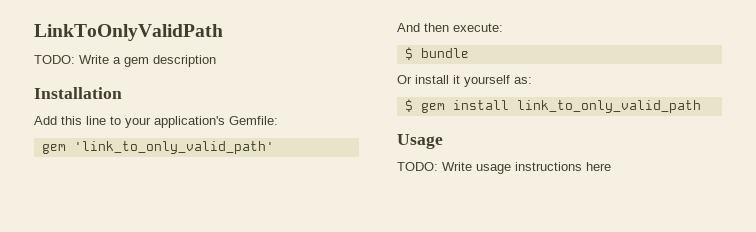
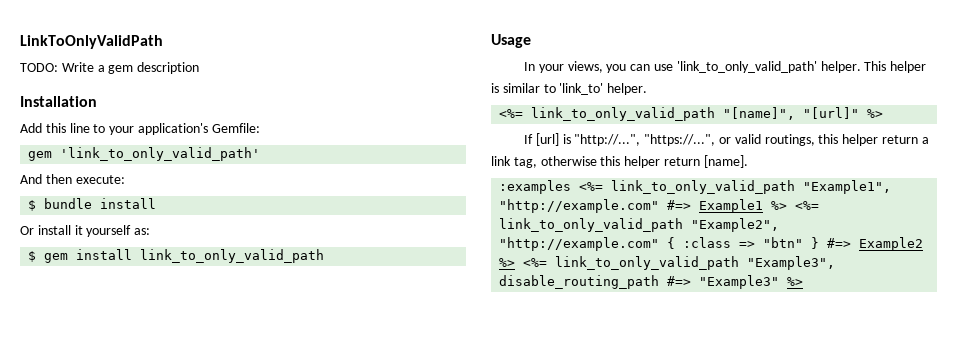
- $ bundle
+ $ bundle install
- TODO: Write usage instructions here
+ In your views, you can use 'link_to_only_valid_path' helper. This helper is similar to 'link_to' helper.
+ <%= link_to_only_valid_path "[name]", "[url]" %>
+ If [url] is "http://...", "https://...", or valid routings, this helper return a link tag, otherwise this helper return [name].
+ :examples <%= link_to_only_valid_path "Example1", "http://example.com" #=> Example1 %> <%= link_to_only_valid_path "Example2", "http://example.com" { :class => "btn" } #=> Example2 %> <%= link_to_only_valid_path "Example3", disable_routing_path #=> "Example3" %>

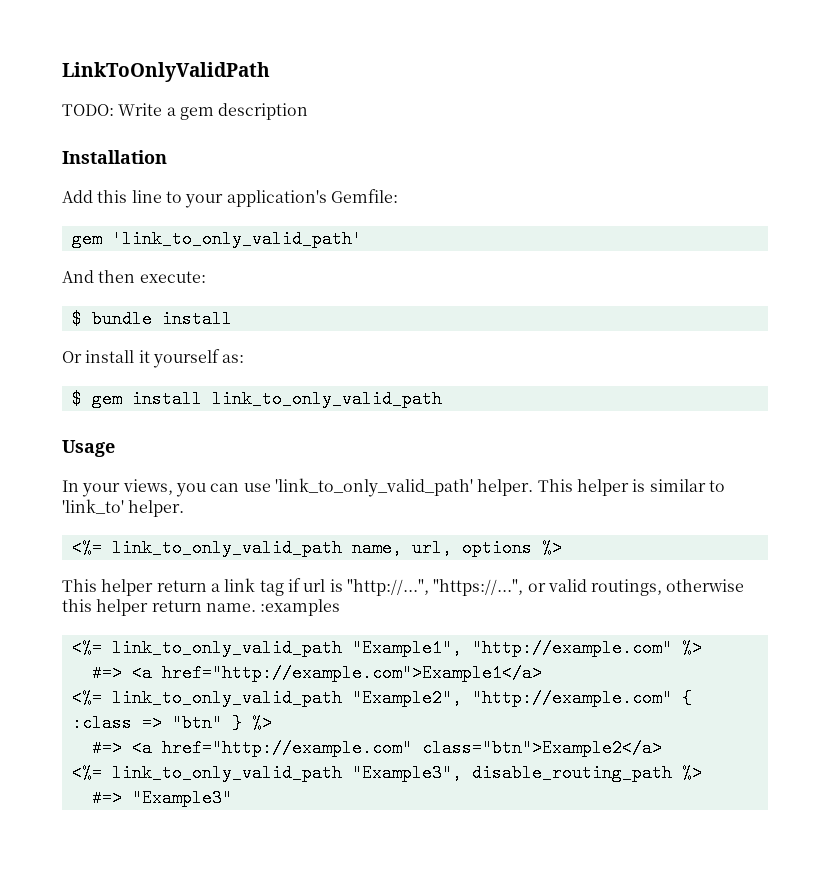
- <%= link_to_only_valid_path "[name]", "[url]" %>
- If [url] is "http://...", "https://...", or valid routings, this helper return a link tag, otherwise this helper return [name].
- :examples <%= link_to_only_valid_path "Example1", "http://example.com" #=> Example1 %> <%= link_to_only_valid_path "Example2", "http://example.com" { :class => "btn" } #=> Example2 %> <%= link_to_only_valid_path "Example3", disable_routing_path #=> "Example3" %>
+ <%= link_to_only_valid_path name, url, options %>
+ This helper return a link tag if url is "http://...", "https://...", or valid routings, otherwise this helper return name. :examples
+ <%= link_to_only_valid_path "Example1", "http://example.com" %>
+ #=> <a href="http://example.com">Example1</a>
+ <%= link_to_only_valid_path "Example2", "http://example.com" { :class => "btn" } %>
+ #=> <a href="http://example.com" class="btn">Example2</a>
+ <%= link_to_only_valid_path "Example3", disable_routing_path %>
+ #=> "Example3"

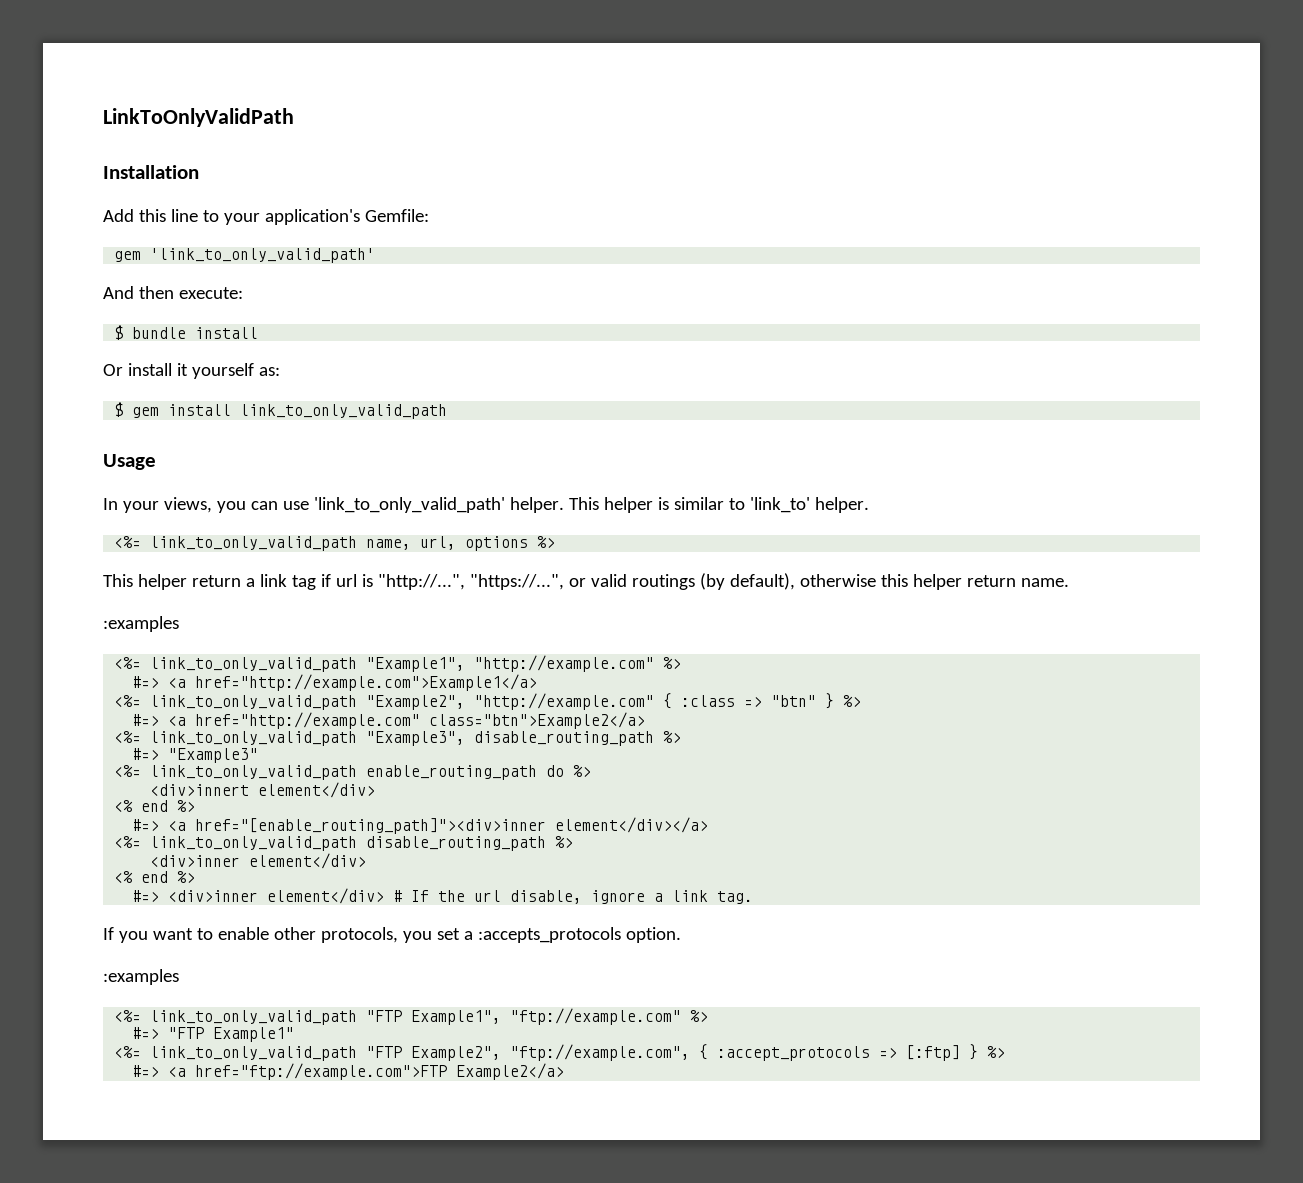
- TODO: Write a gem description
- This helper return a link tag if url is "http://...", "https://...", or valid routings, otherwise this helper return name. :examples
+ This helper return a link tag if url is "http://...", "https://...", or valid routings (by default), otherwise this helper return name.
+ :examples
+ <%= link_to_only_valid_path enable_routing_path do %>
+ <div>innert element</div>
+ <% end %>
+ #=> <a href="[enable_routing_path]"><div>inner element</div></a>
+ <%= link_to_only_valid_path disable_routing_path %>
+ <div>inner element</div>
+ <% end %>
+ #=> <div>inner element</div> # If the url disable, ignore a link tag.
+ If you want to enable other protocols, you set a :accepts_protocols option.
+ :examples
+ <%= link_to_only_valid_path "FTP Example1", "ftp://example.com" %>
+ #=> "FTP Example1"
+ <%= link_to_only_valid_path "FTP Example2", "ftp://example.com", { :accept_protocols => [:ftp] } %>
+ #=> <a href="ftp://example.com">FTP Example2</a>

